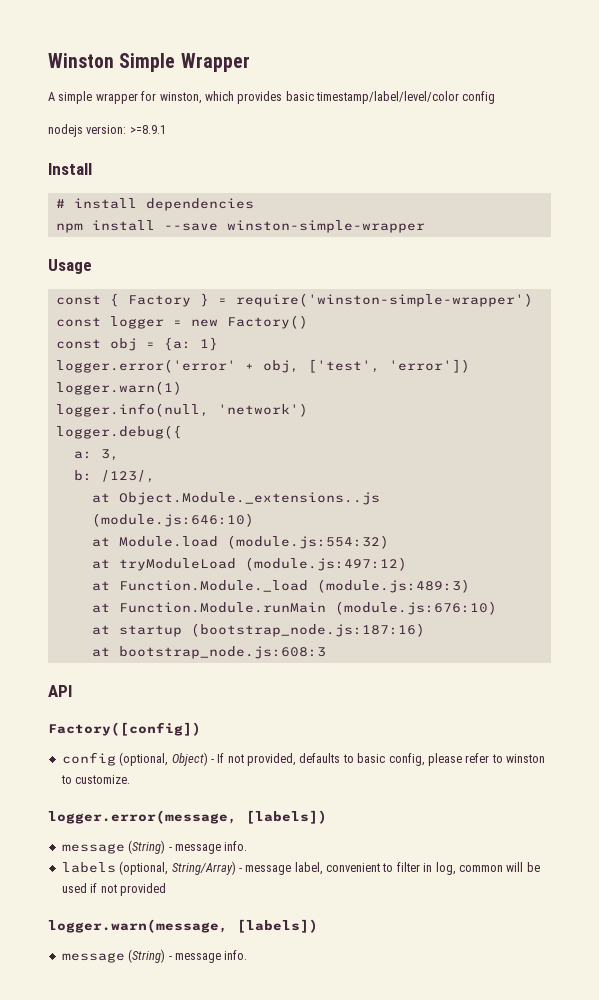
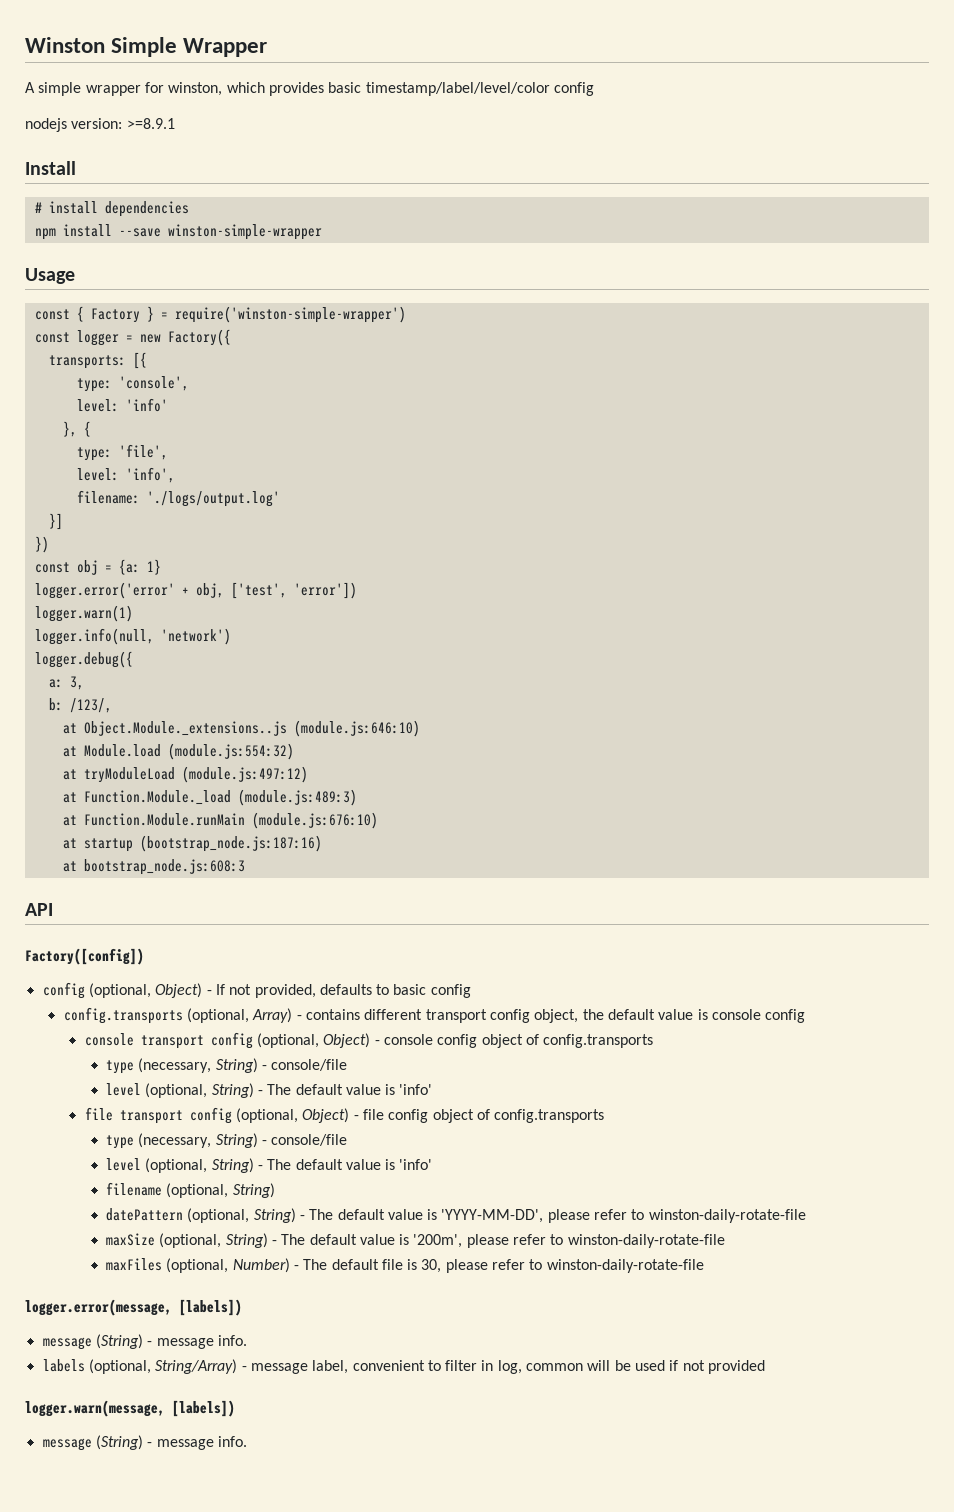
- const logger = new Factory()
+ const logger = new Factory({
+ transports: [{
+ type: 'console',
+ level: 'info'
+ }, {
+ type: 'file',
+ level: 'info',
+ filename: './logs/output.log'
+ }]
+ })
- config (optional, Object) - If not provided, defaults to basic config, please refer to winston to customize.
+ config (optional, Object) - If not provided, defaults to basic config
+ config.transports (optional, Array) - contains different transport config object, the default value is console config
+ console transport config (optional, Object) - console config object of config.transports
+ type (necessary, String) - console/file
+ level (optional, String) - The default value is 'info'
+ file transport config (optional, Object) - file config object of config.transports
+ type (necessary, String) - console/file
+ level (optional, String) - The default value is 'info'
+ filename (optional, String)
+ datePattern (optional, String) - The default value is 'YYYY-MM-DD', please refer to winston-daily-rotate-file
+ maxSize (optional, String) - The default value is '200m', please refer to winston-daily-rotate-file
+ maxFiles (optional, Number) - The default file is 30, please refer to winston-daily-rotate-file

